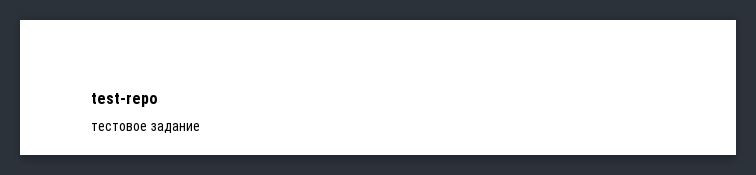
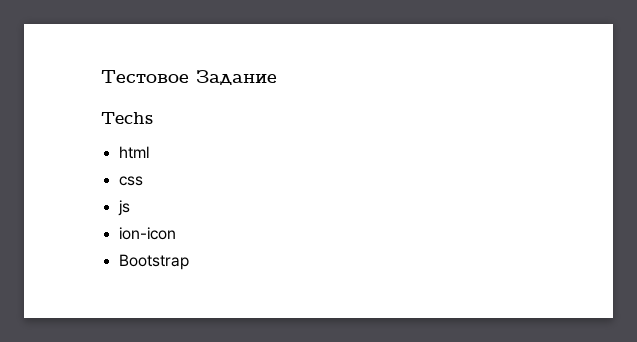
- test-repo
- тестовое задание
+ Тестовое Задание
+ Techs
+ html
+ css
+ js
+ ion-icon
+ Bootstrap

